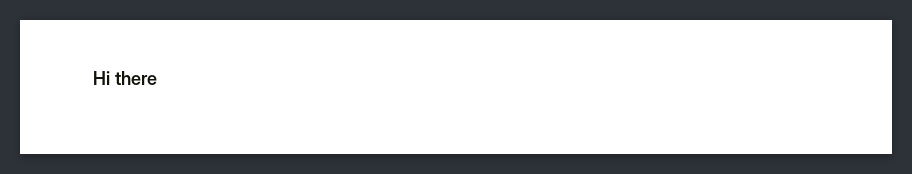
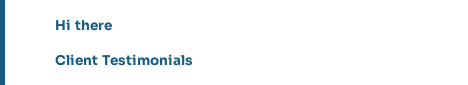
+ Client Testimonials

